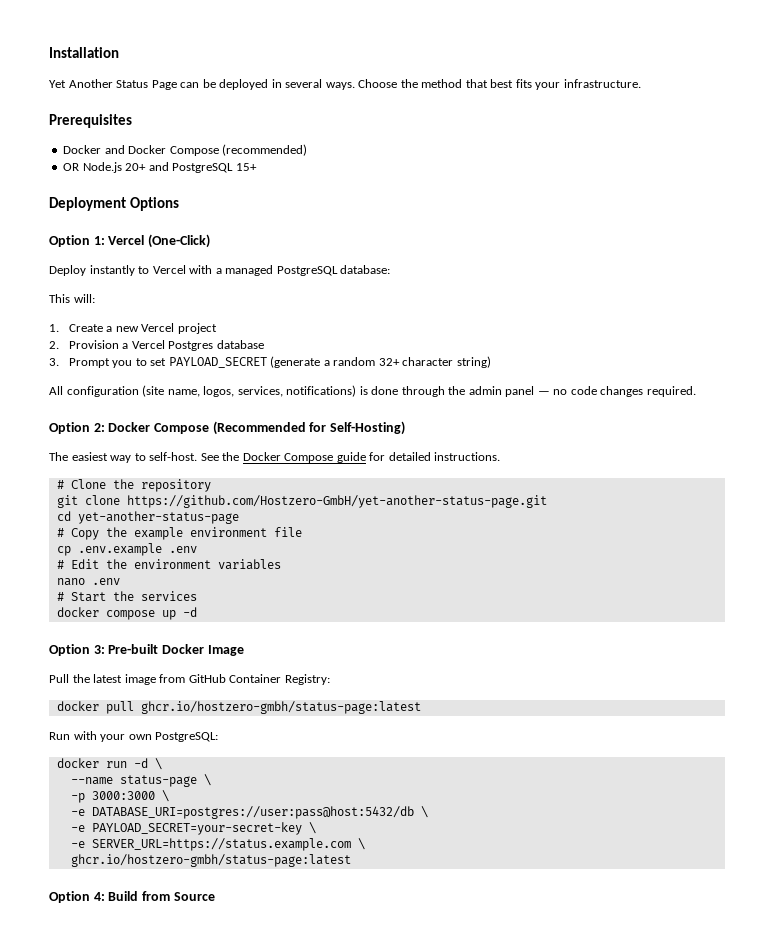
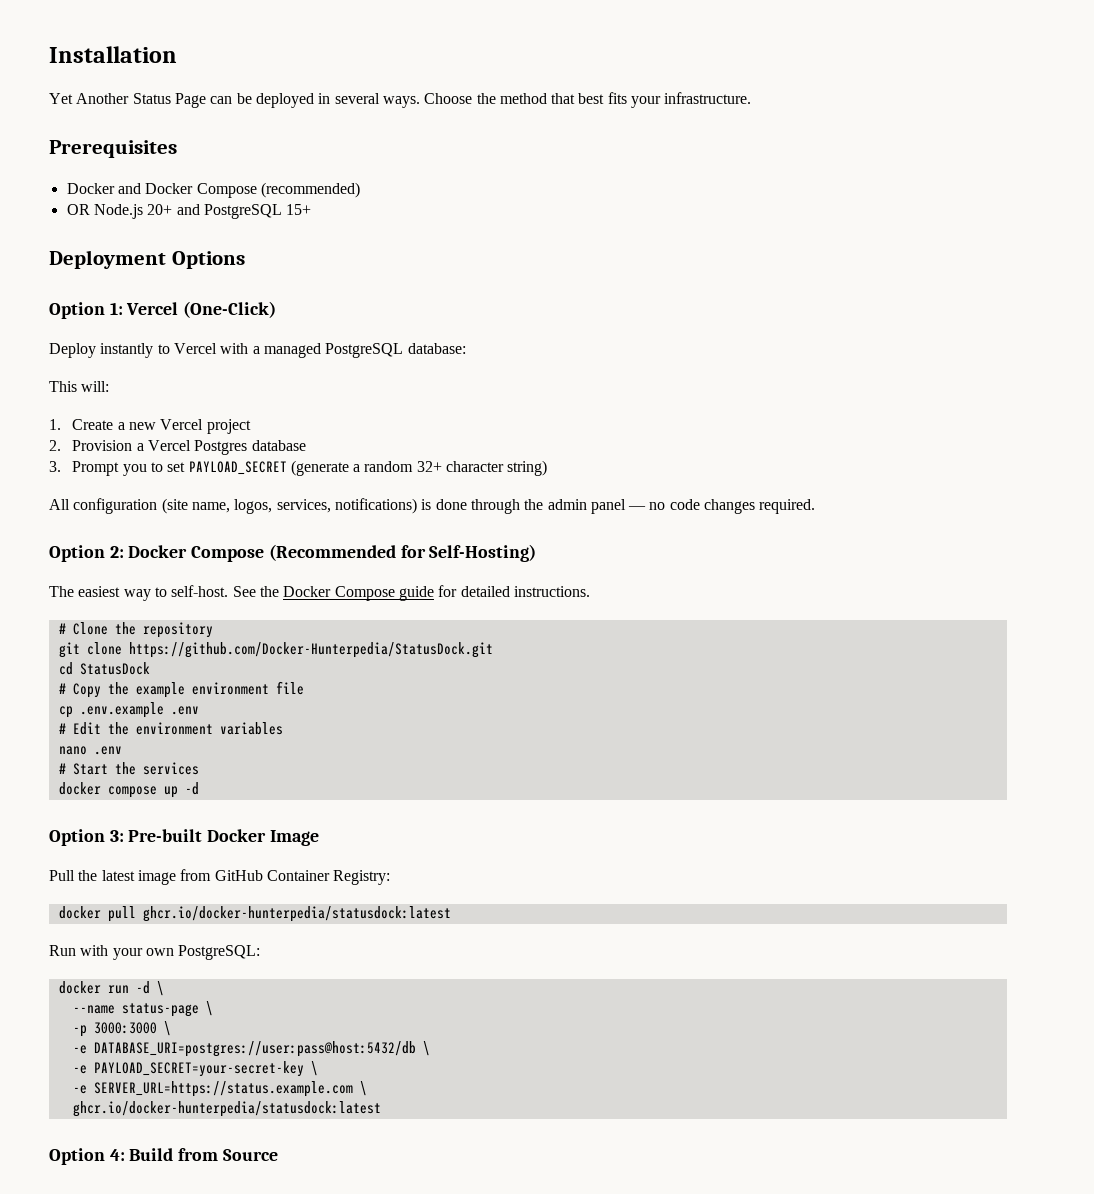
- git clone https://github.com/Hostzero-GmbH/yet-another-status-page.git
+ git clone https://github.com/Docker-Hunterpedia/StatusDock.git
- cd yet-another-status-page
+ cd StatusDock
- docker pull ghcr.io/hostzero-gmbh/status-page:latest
+ docker pull ghcr.io/docker-hunterpedia/statusdock:latest
  -e SERVER_URL=https://status.example.com \
- ghcr.io/hostzero-gmbh/status-page:latest
+ ghcr.io/docker-hunterpedia/statusdock:latest

